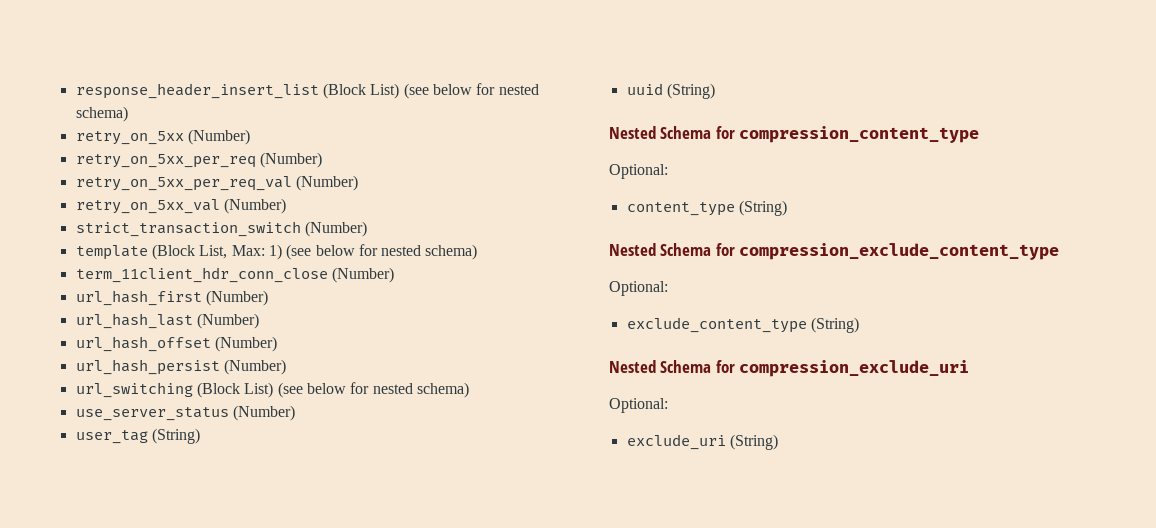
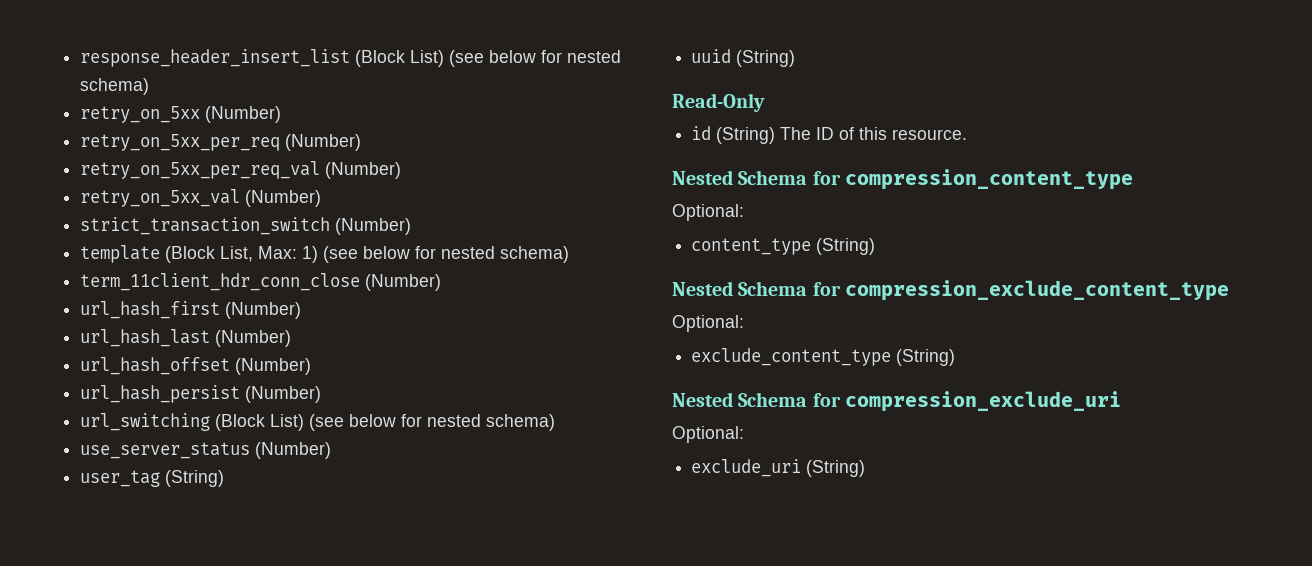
+ Read-Only
+ id (String) The ID of this resource.

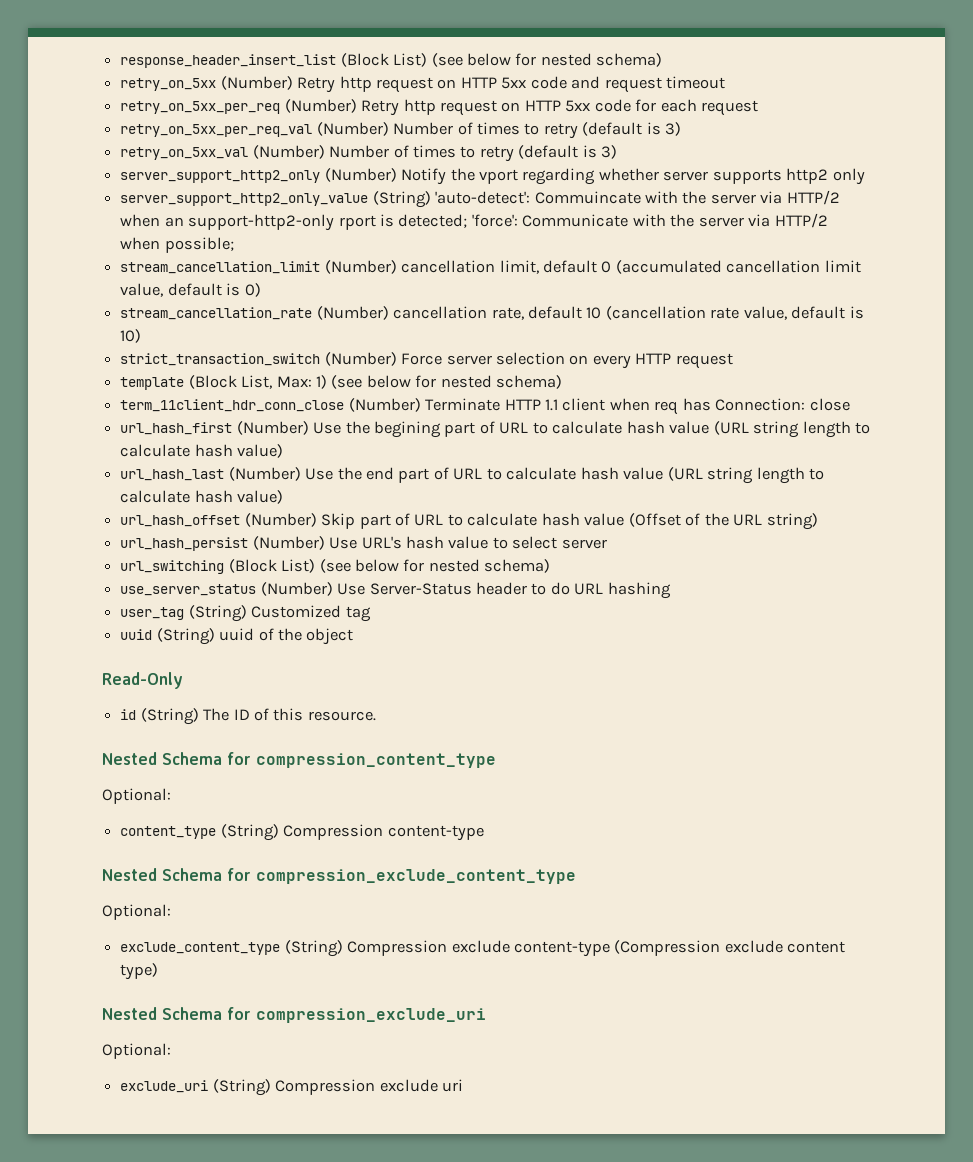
- retry_on_5xx (Number)
- retry_on_5xx_per_req (Number)
- retry_on_5xx_per_req_val (Number)
- retry_on_5xx_val (Number)
- strict_transaction_switch (Number)
+ retry_on_5xx (Number) Retry http request on HTTP 5xx code and request timeout
+ retry_on_5xx_per_req (Number) Retry http request on HTTP 5xx code for each request
+ retry_on_5xx_per_req_val (Number) Number of times to retry (default is 3)
+ retry_on_5xx_val (Number) Number of times to retry (default is 3)
+ server_support_http2_only (Number) Notify the vport regarding whether server supports http2 only
+ server_support_http2_only_value (String) 'auto-detect': Commuincate with the server via HTTP/2 when an support-http2-only rport is detected; 'force': Communicate with the server via HTTP/2 when possible;
+ stream_cancellation_limit (Number) cancellation limit, default 0 (accumulated cancellation limit value, default is 0)
+ stream_cancellation_rate (Number) cancellation rate, default 10 (cancellation rate value, default is 10)
+ strict_transaction_switch (Number) Force server selection on every HTTP request
- term_11client_hdr_conn_close (Number)
- url_hash_first (Number)
- url_hash_last (Number)
- url_hash_offset (Number)
- url_hash_persist (Number)
+ term_11client_hdr_conn_close (Number) Terminate HTTP 1.1 client when req has Connection: close
+ url_hash_first (Number) Use the begining part of URL to calculate hash value (URL string length to calculate hash value)
+ url_hash_last (Number) Use the end part of URL to calculate hash value (URL string length to calculate hash value)
+ url_hash_offset (Number) Skip part of URL to calculate hash value (Offset of the URL string)
+ url_hash_persist (Number) Use URL's hash value to select server
- use_server_status (Number)
+ use_server_status (Number) Use Server-Status header to do URL hashing
- user_tag (String)
+ user_tag (String) Customized tag
- uuid (String)
+ uuid (String) uuid of the object
- content_type (String)
+ content_type (String) Compression content-type
- exclude_content_type (String)
+ exclude_content_type (String) Compression exclude content-type (Compression exclude content type)
- exclude_uri (String)
+ exclude_uri (String) Compression exclude uri

